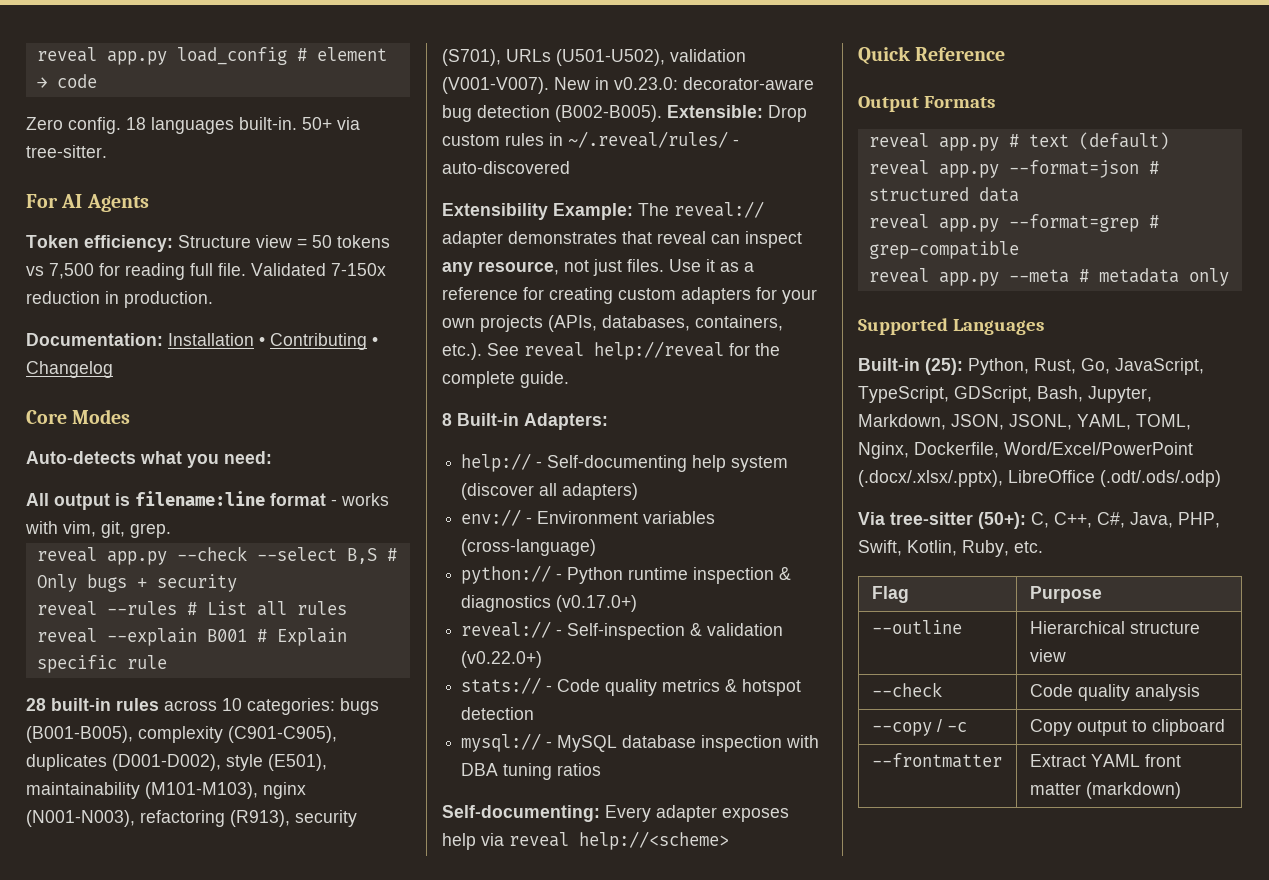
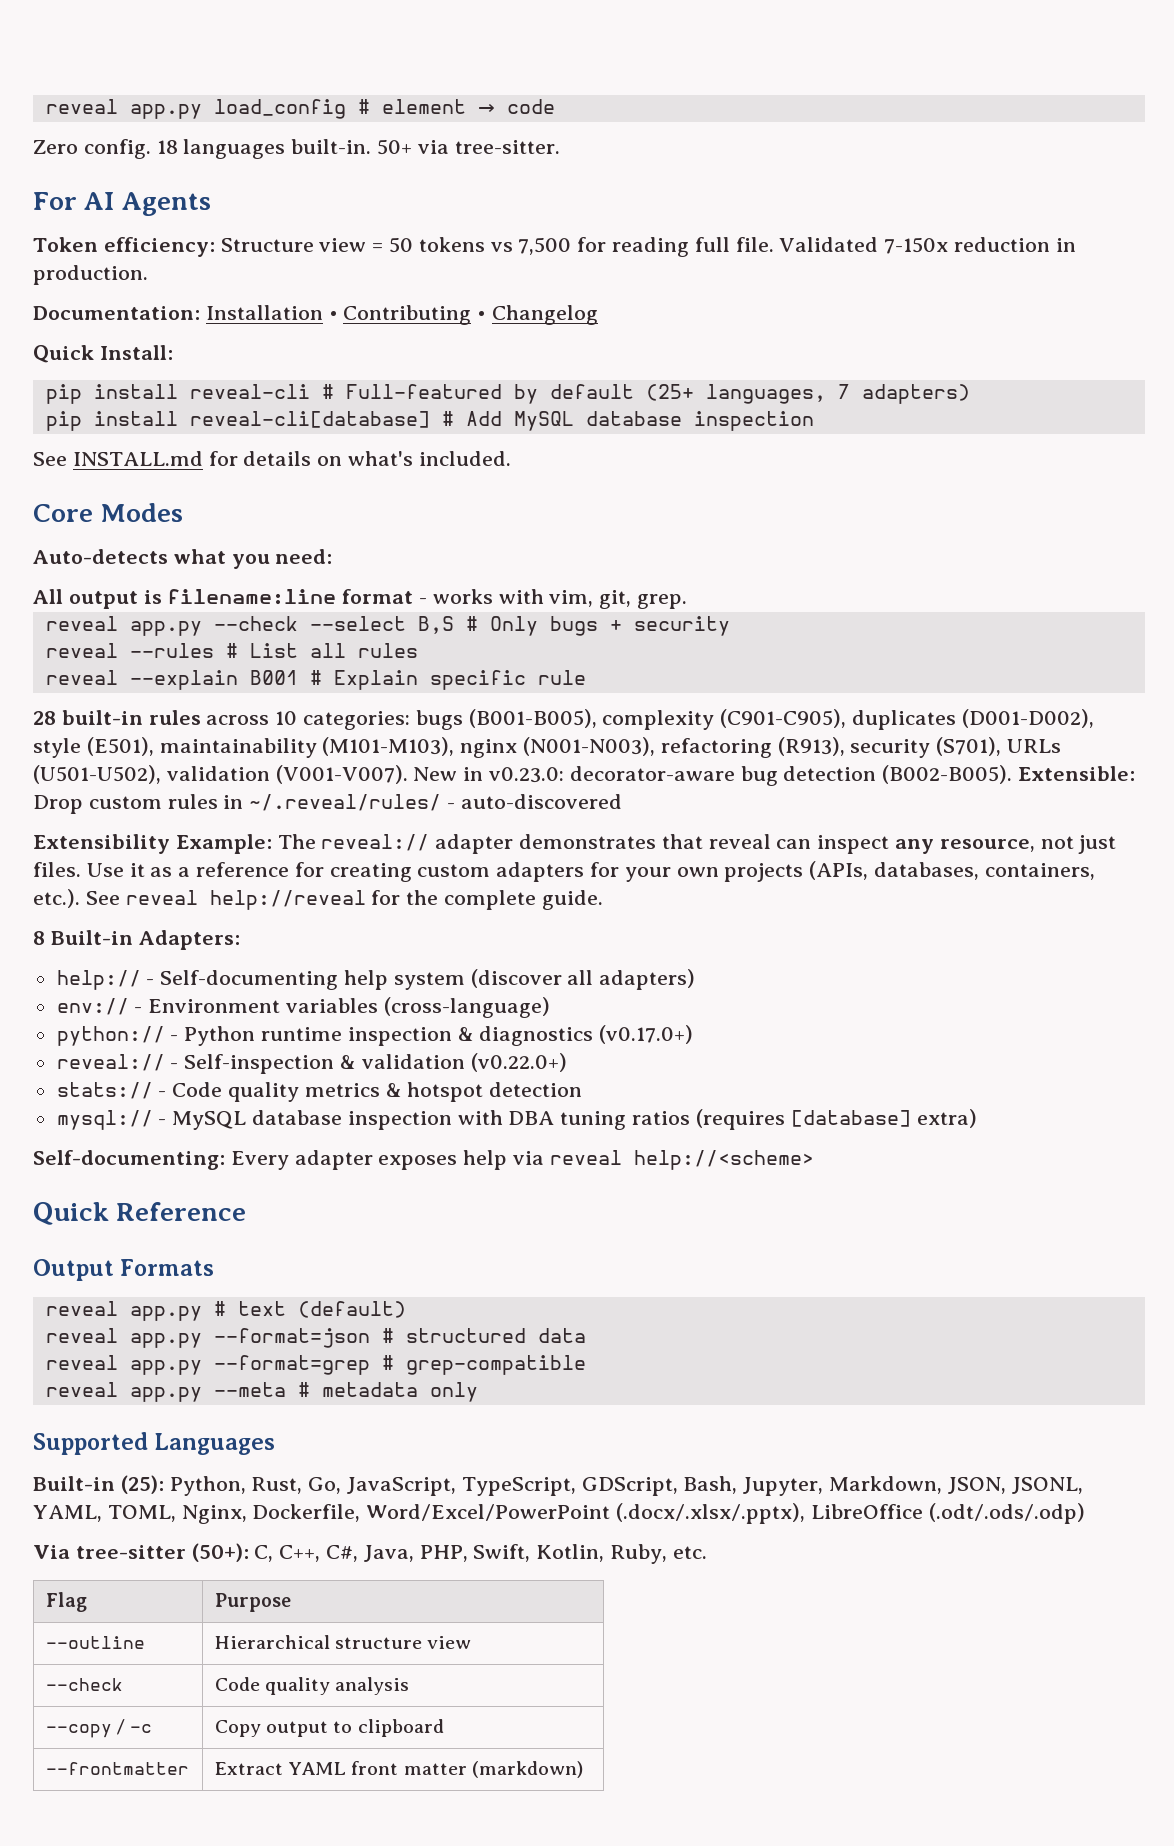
+ Quick Install:
+ pip install reveal-cli # Full-featured by default (25+ languages, 7 adapters)
+ pip install reveal-cli[database] # Add MySQL database inspection
+ See INSTALL.md for details on what's included.
- mysql:// - MySQL database inspection with DBA tuning ratios
+ mysql:// - MySQL database inspection with DBA tuning ratios (requires [database] extra)

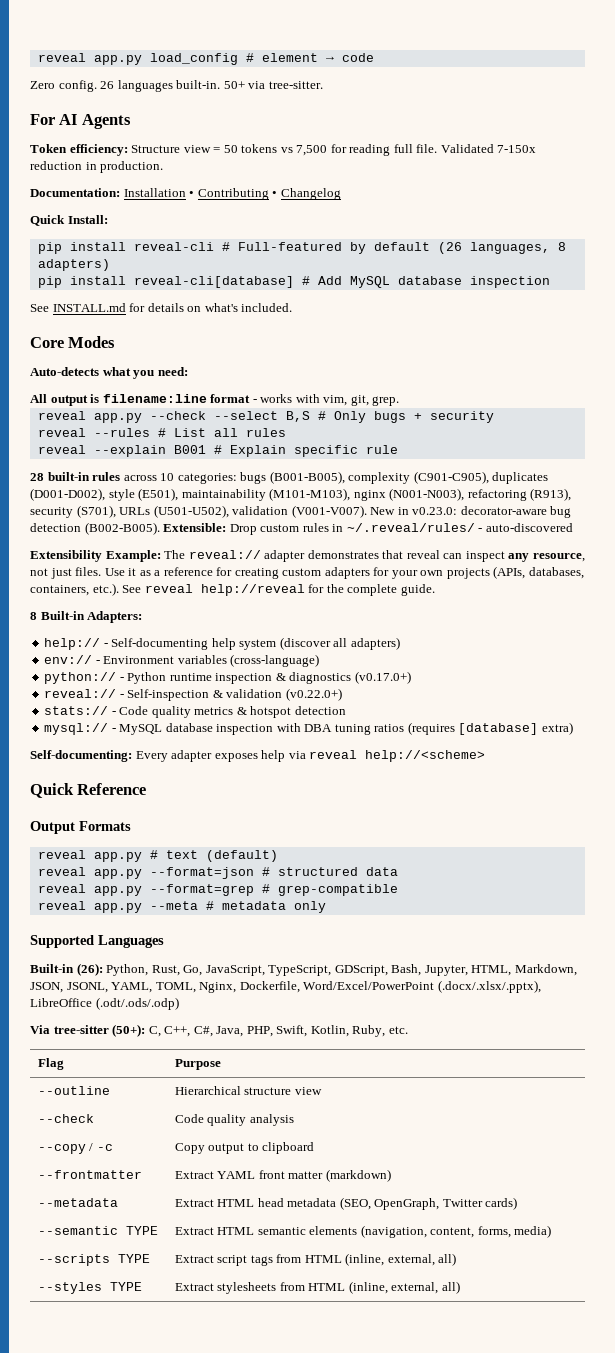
- 18 languages built-in.
+ 26 languages built-in.
- pip install reveal-cli # Full-featured by default (25+ languages, 7 adapters)
+ pip install reveal-cli # Full-featured by default (26 languages, 8 adapters)
- Built-in (25): Python, Rust, Go, JavaScript, TypeScript, GDScript, Bash, Jupyter, Markdown, JSON, JSONL, YAML, TOML, Nginx, Dockerfile, Word/Excel/PowerPoint (.docx/.xlsx/.pptx), LibreOffice (.odt/.ods/.odp)
+ Built-in (26): Python, Rust, Go, JavaScript, TypeScript, GDScript, Bash, Jupyter, HTML, Markdown, JSON, JSONL, YAML, TOML, Nginx, Dockerfile, Word/Excel/PowerPoint (.docx/.xlsx/.pptx), LibreOffice (.odt/.ods/.odp)
+ --metadata | Extract HTML head metadata (SEO, OpenGraph, Twitter cards)
+ --semantic TYPE | Extract HTML semantic elements (navigation, content, forms, media)
+ --scripts TYPE | Extract script tags from HTML (inline, external, all)
+ --styles TYPE | Extract stylesheets from HTML (inline, external, all)

